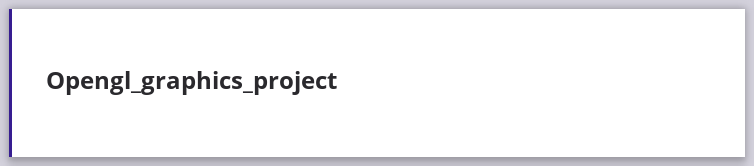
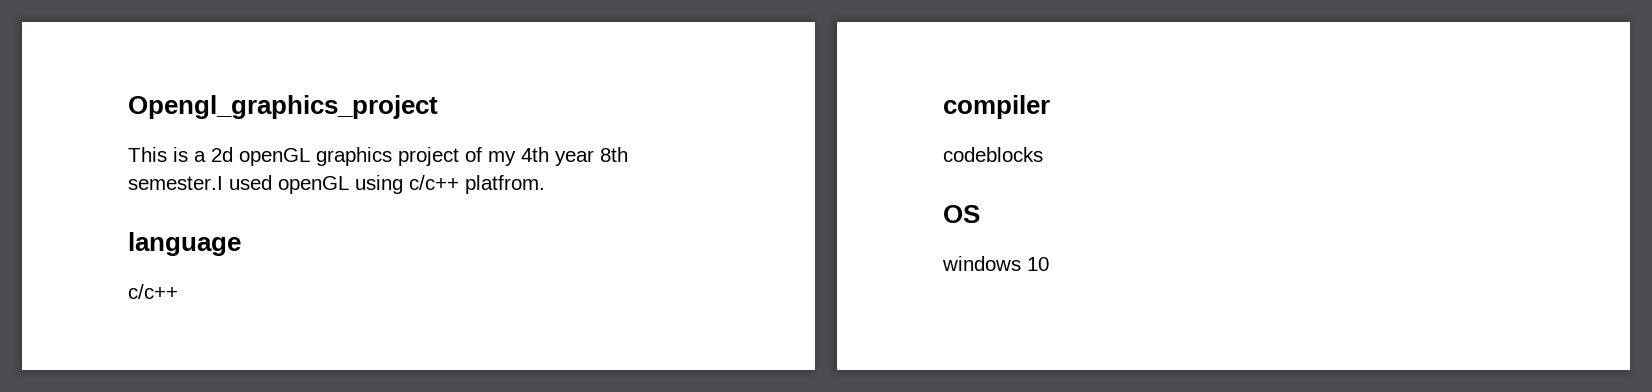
+ This is a 2d openGL graphics project of my 4th year 8th semester.I used openGL using c/c++ platfrom.
+ language
+ c/c++
+ compiler
+ codeblocks
+ OS
+ windows 10

